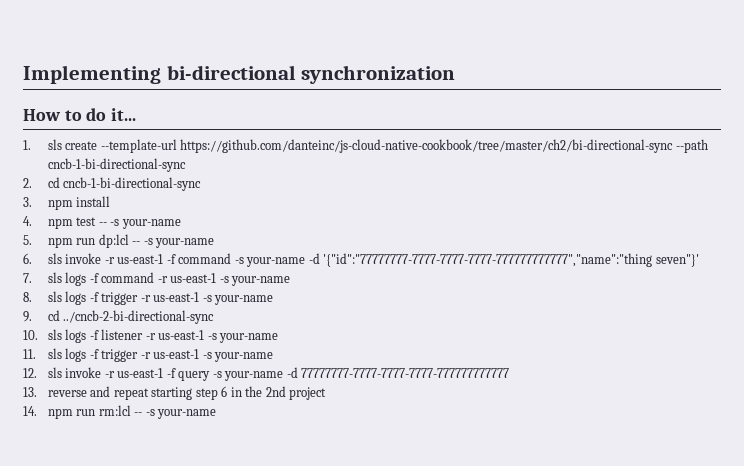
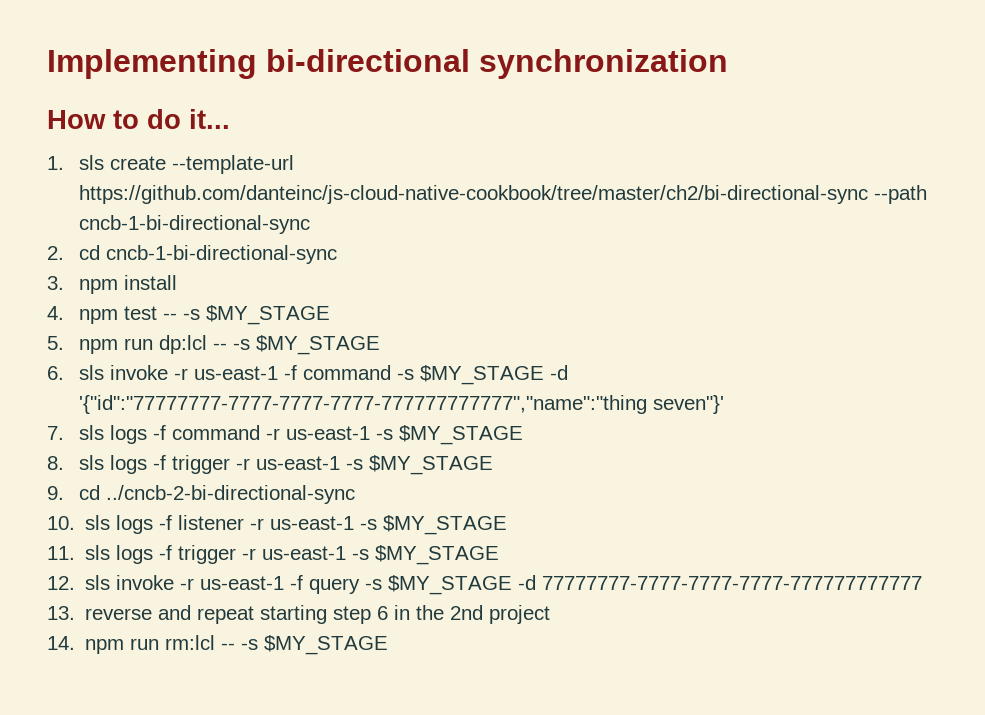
- 4. npm test -- -s your-name
+ 4. npm test -- -s $MY_STAGE
- 5. npm run dp:lcl -- -s your-name
+ 5. npm run dp:lcl -- -s $MY_STAGE
- 6. sls invoke -r us-east-1 -f command -s your-name -d '{"id":"77777777-7777-7777-7777-777777777777","name":"thing seven"}'
+ 6. sls invoke -r us-east-1 -f command -s $MY_STAGE -d '{"id":"77777777-7777-7777-7777-777777777777","name":"thing seven"}'
- 7. sls logs -f command -r us-east-1 -s your-name
+ 7. sls logs -f command -r us-east-1 -s $MY_STAGE
- 8. sls logs -f trigger -r us-east-1 -s your-name
+ 8. sls logs -f trigger -r us-east-1 -s $MY_STAGE
- 10. sls logs -f listener -r us-east-1 -s your-name
+ 10. sls logs -f listener -r us-east-1 -s $MY_STAGE
- 11. sls logs -f trigger -r us-east-1 -s your-name
+ 11. sls logs -f trigger -r us-east-1 -s $MY_STAGE
- 12. sls invoke -r us-east-1 -f query -s your-name -d 77777777-7777-7777-7777-777777777777
+ 12. sls invoke -r us-east-1 -f query -s $MY_STAGE -d 77777777-7777-7777-7777-777777777777
- 14. npm run rm:lcl -- -s your-name
+ 14. npm run rm:lcl -- -s $MY_STAGE

